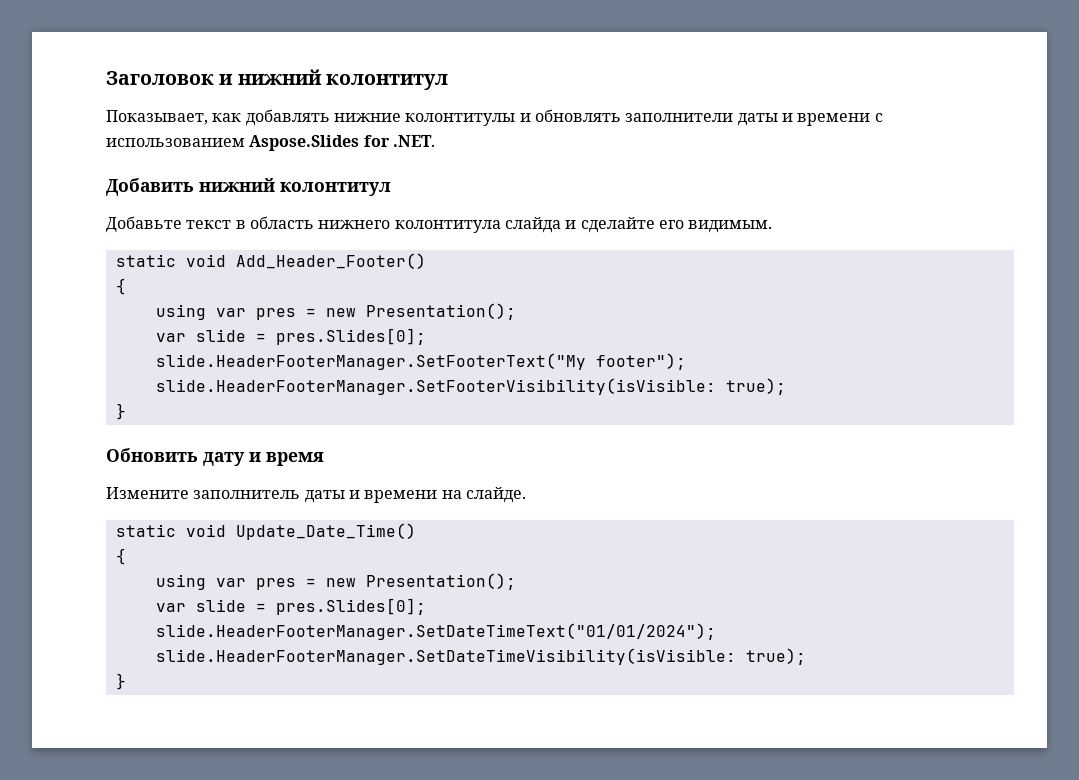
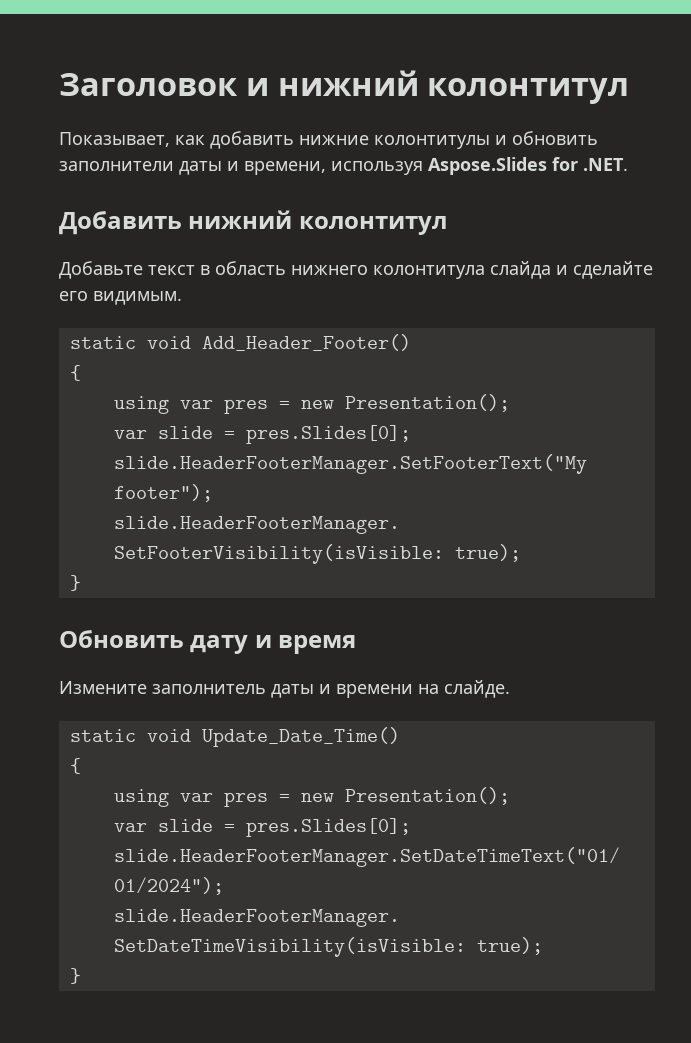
- Показывает, как добавлять нижние колонтитулы и обновлять заполнители даты и времени с использованием Aspose.Slides for .NET.
+ Показывает, как добавить нижние колонтитулы и обновить заполнители даты и времени, используя Aspose.Slides for .NET.

